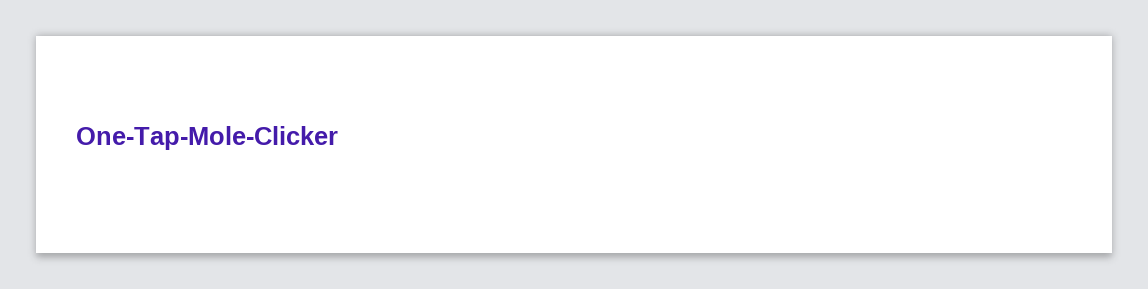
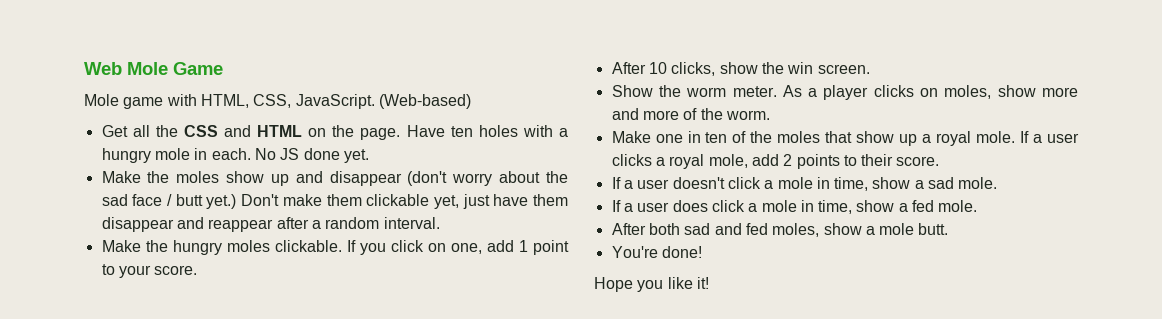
- One-Tap-Mole-Clicker
+ Web Mole Game
+ Mole game with HTML, CSS, JavaScript. (Web-based)
+ Get all the CSS and HTML on the page. Have ten holes with a hungry mole in each. No JS done yet.
+ Make the moles show up and disappear (don't worry about the sad face / butt yet.) Don't make them clickable yet, just have them disappear and reappear after a random interval.
+ Make the hungry moles clickable. If you click on one, add 1 point to your score.
+ After 10 clicks, show the win screen.
+ Show the worm meter. As a player clicks on moles, show more and more of the worm.
+ Make one in ten of the moles that show up a royal mole. If a user clicks a royal mole, add 2 points to their score.
+ If a user doesn't click a mole in time, show a sad mole.
+ If a user does click a mole in time, show a fed mole.
+ After both sad and fed moles, show a mole butt.
+ You're done!
+ Hope you like it!

